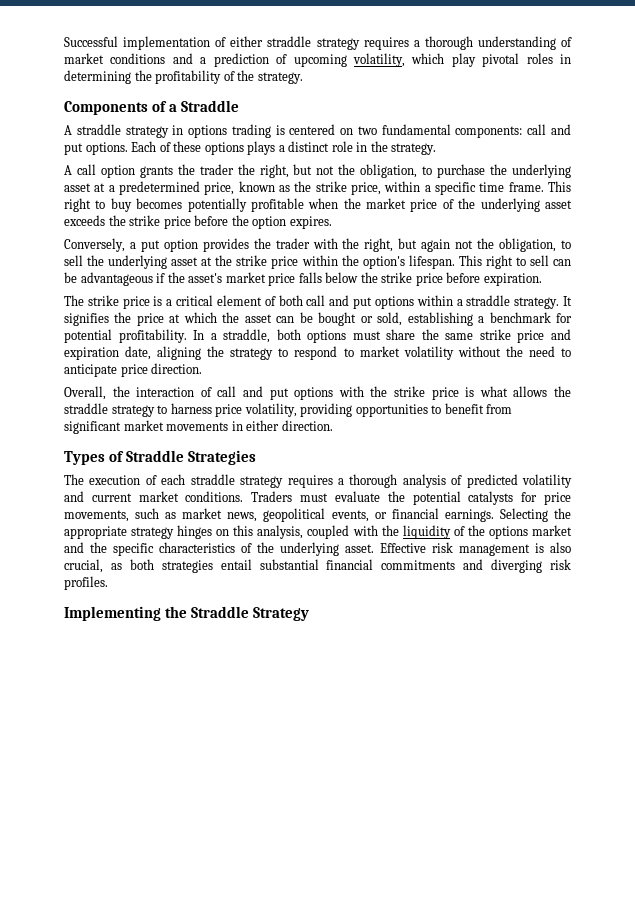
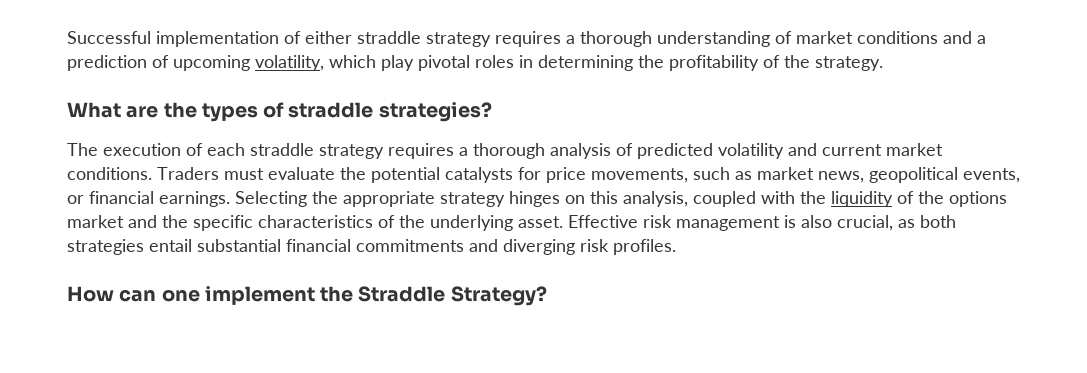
- Components of a Straddle
- A straddle strategy in options trading is centered on two fundamental components: call and put options. Each of these options plays a distinct role in the strategy.
- A call option grants the trader the right, but not the obligation, to purchase the underlying asset at a predetermined price, known as the strike price, within a specific time frame. This right to buy becomes potentially profitable when the market price of the underlying asset exceeds the strike price before the option expires.
- Conversely, a put option provides the trader with the right, but again not the obligation, to sell the underlying asset at the strike price within the option's lifespan. This right to sell can be advantageous if the asset's market price falls below the strike price before expiration.
- The strike price is a critical element of both call and put options within a straddle strategy. It signifies the price at which the asset can be bought or sold, establishing a benchmark for potential profitability. In a straddle, both options must share the same strike price and expiration date, aligning the strategy to respond to market volatility without the need to anticipate price direction.
- Overall, the interaction of call and put options with the strike price is what allows the straddle strategy to harness price volatility, providing opportunities to benefit from significant market movements in either direction.
- Types of Straddle Strategies
+ What are the types of straddle strategies?
- Implementing the Straddle Strategy
+ How can one implement the Straddle Strategy?

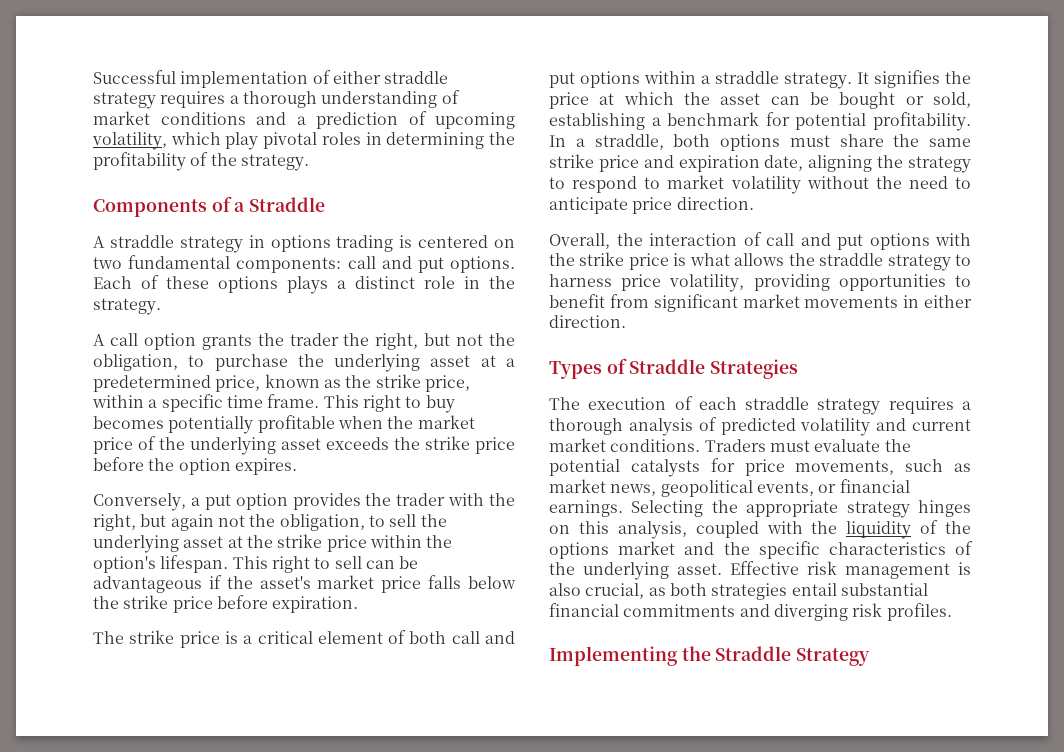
- What are the types of straddle strategies?
+ Components of a Straddle
+ A straddle strategy in options trading is centered on two fundamental components: call and put options. Each of these options plays a distinct role in the strategy.
+ A call option grants the trader the right, but not the obligation, to purchase the underlying asset at a predetermined price, known as the strike price, within a specific time frame. This right to buy becomes potentially profitable when the market price of the underlying asset exceeds the strike price before the option expires.
+ Conversely, a put option provides the trader with the right, but again not the obligation, to sell the underlying asset at the strike price within the option's lifespan. This right to sell can be advantageous if the asset's market price falls below the strike price before expiration.
+ The strike price is a critical element of both call and put options within a straddle strategy. It signifies the price at which the asset can be bought or sold, establishing a benchmark for potential profitability. In a straddle, both options must share the same strike price and expiration date, aligning the strategy to respond to market volatility without the need to anticipate price direction.
+ Overall, the interaction of call and put options with the strike price is what allows the straddle strategy to harness price volatility, providing opportunities to benefit from significant market movements in either direction.
+ Types of Straddle Strategies
- How can one implement the Straddle Strategy?
+ Implementing the Straddle Strategy

